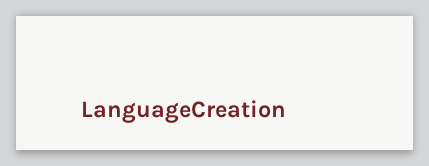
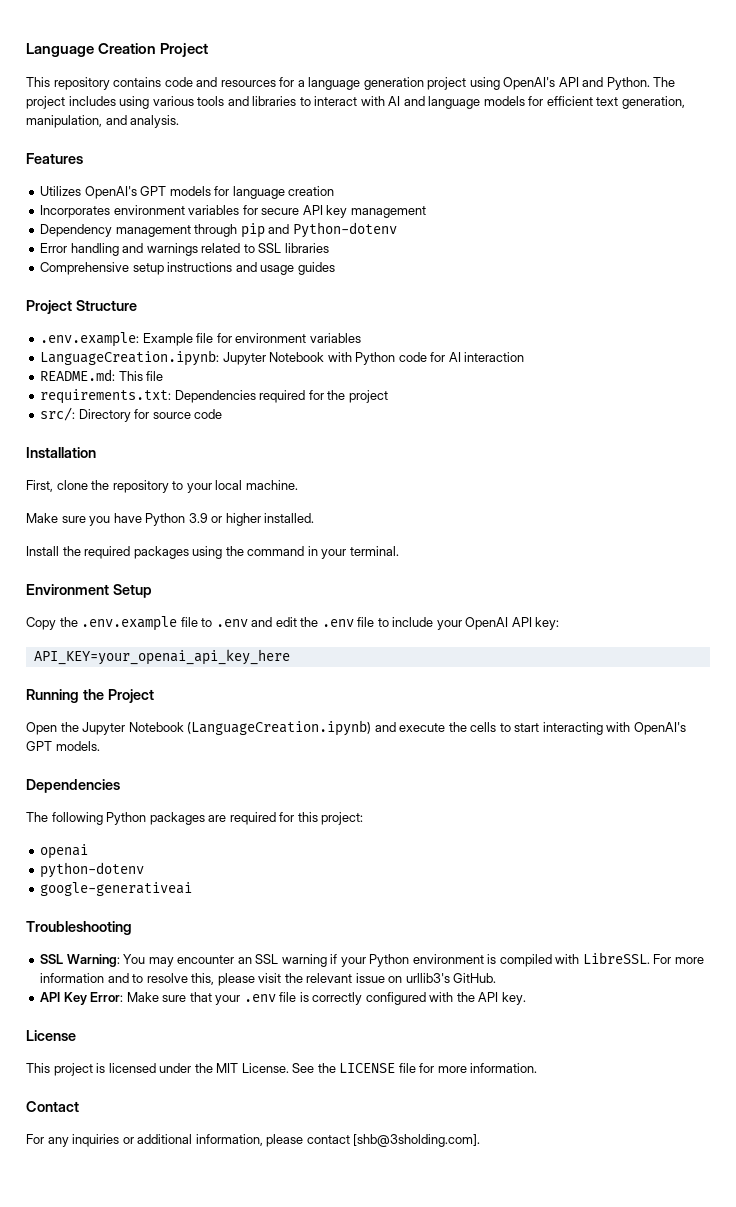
- LanguageCreation
+ Language Creation Project
+ This repository contains code and resources for a language generation project using OpenAI's API and Python. The project includes using various tools and libraries to interact with AI and language models for efficient text generation, manipulation, and analysis.
+ Features
+ Utilizes OpenAI's GPT models for language creation
+ Incorporates environment variables for secure API key management
+ Dependency management through pip and Python-dotenv
+ Error handling and warnings related to SSL libraries
+ Comprehensive setup instructions and usage guides
+ Project Structure
+ .env.example: Example file for environment variables
+ LanguageCreation.ipynb: Jupyter Notebook with Python code for AI interaction
+ README.md: This file
+ requirements.txt: Dependencies required for the project
+ src/: Directory for source code
+ Installation
+ First, clone the repository to your local machine.
+ Make sure you have Python 3.9 or higher installed.
+ Install the required packages using the command in your terminal.
+ Environment Setup
+ Copy the .env.example file to .env and edit the .env file to include your OpenAI API key:
+ API_KEY=your_openai_api_key_here
+ Running the Project
+ Open the Jupyter Notebook (LanguageCreation.ipynb) and execute the cells to start interacting with OpenAI's GPT models.
+ Dependencies
+ The following Python packages are required for this project:
+ openai
+ python-dotenv
+ google-generativeai
+ Troubleshooting
+ SSL Warning: You may encounter an SSL warning if your Python environment is compiled with LibreSSL. For more information and to resolve this, please visit the relevant issue on urllib3's GitHub.
+ API Key Error: Make sure that your .env file is correctly configured with the API key.
+ License
+ This project is licensed under the MIT License. See the LICENSE file for more information.
+ Contact
+ For any inquiries or additional information, please contact [shb@3sholding.com].

